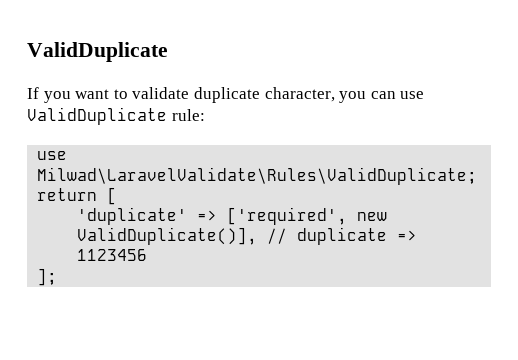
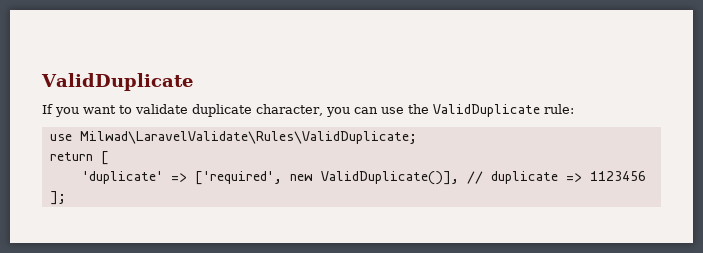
- If you want to validate duplicate character, you can use ValidDuplicate rule:
+ If you want to validate duplicate character, you can use the ValidDuplicate rule:

